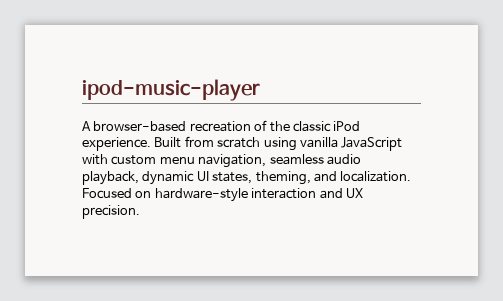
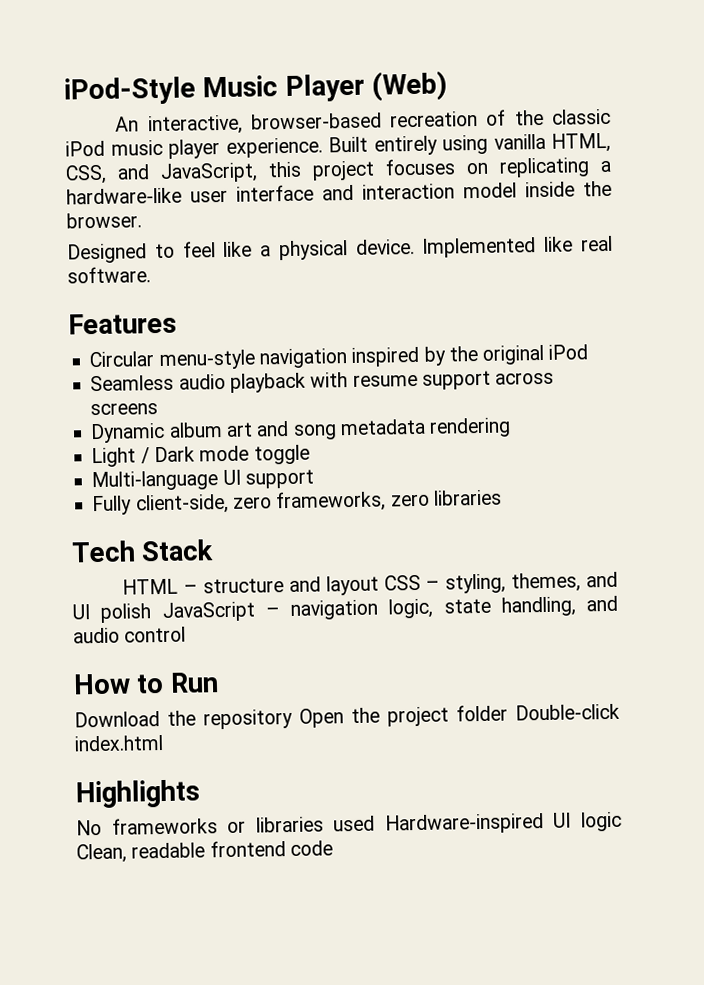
- ipod-music-player
- A browser-based recreation of the classic iPod experience. Built from scratch using vanilla JavaScript with custom menu navigation, seamless audio playback, dynamic UI states, theming, and localization. Focused on hardware-style interaction and UX precision.
+ iPod-Style Music Player (Web)
+ An interactive, browser-based recreation of the classic iPod music player experience. Built entirely using vanilla HTML, CSS, and JavaScript, this project focuses on replicating a hardware-like user interface and interaction model inside the browser.
+ Designed to feel like a physical device. Implemented like real software.
+ Features
+ Circular menu-style navigation inspired by the original iPod
+ Seamless audio playback with resume support across screens
+ Dynamic album art and song metadata rendering
+ Light / Dark mode toggle
+ Multi-language UI support
+ Fully client-side, zero frameworks, zero libraries
+ Tech Stack
+ HTML – structure and layout CSS – styling, themes, and UI polish JavaScript – navigation logic, state handling, and audio control
+ How to Run
+ Download the repository Open the project folder Double-click index.html
+ Highlights
+ No frameworks or libraries used Hardware-inspired UI logic Clean, readable frontend code

